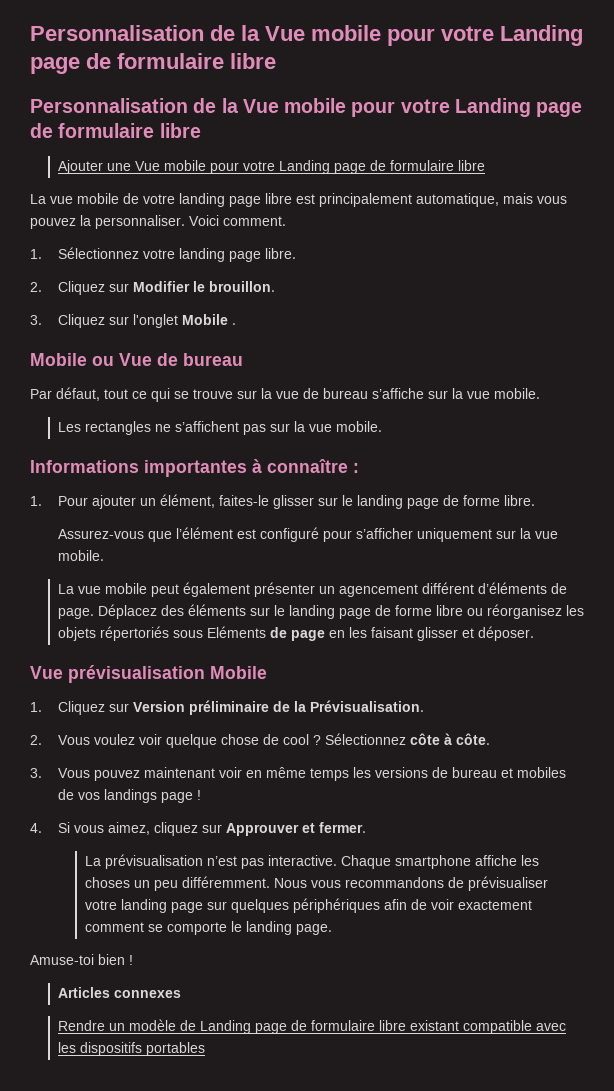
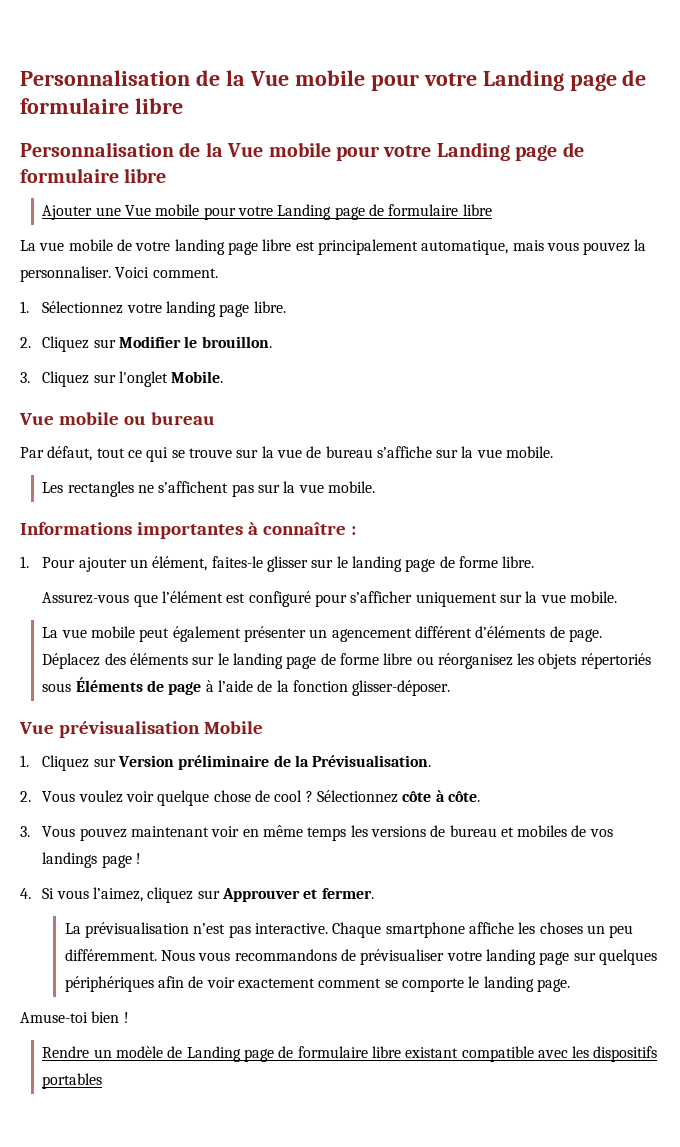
- 3. Cliquez sur l'onglet Mobile .
- Mobile ou Vue de bureau
+ 3. Cliquez sur l'onglet Mobile.
+ Vue mobile ou bureau
- Déplacez des éléments sur le landing page de forme libre ou réorganisez les objets répertoriés sous Eléments de page en les faisant glisser et déposer.
+ Déplacez des éléments sur le landing page de forme libre ou réorganisez les objets répertoriés sous Éléments de page à l’aide de la fonction glisser-déposer.
- 4. Si vous aimez, cliquez sur Approuver et fermer.
+ 4. Si vous l’aimez, cliquez sur Approuver et fermer.
- Articles connexes

